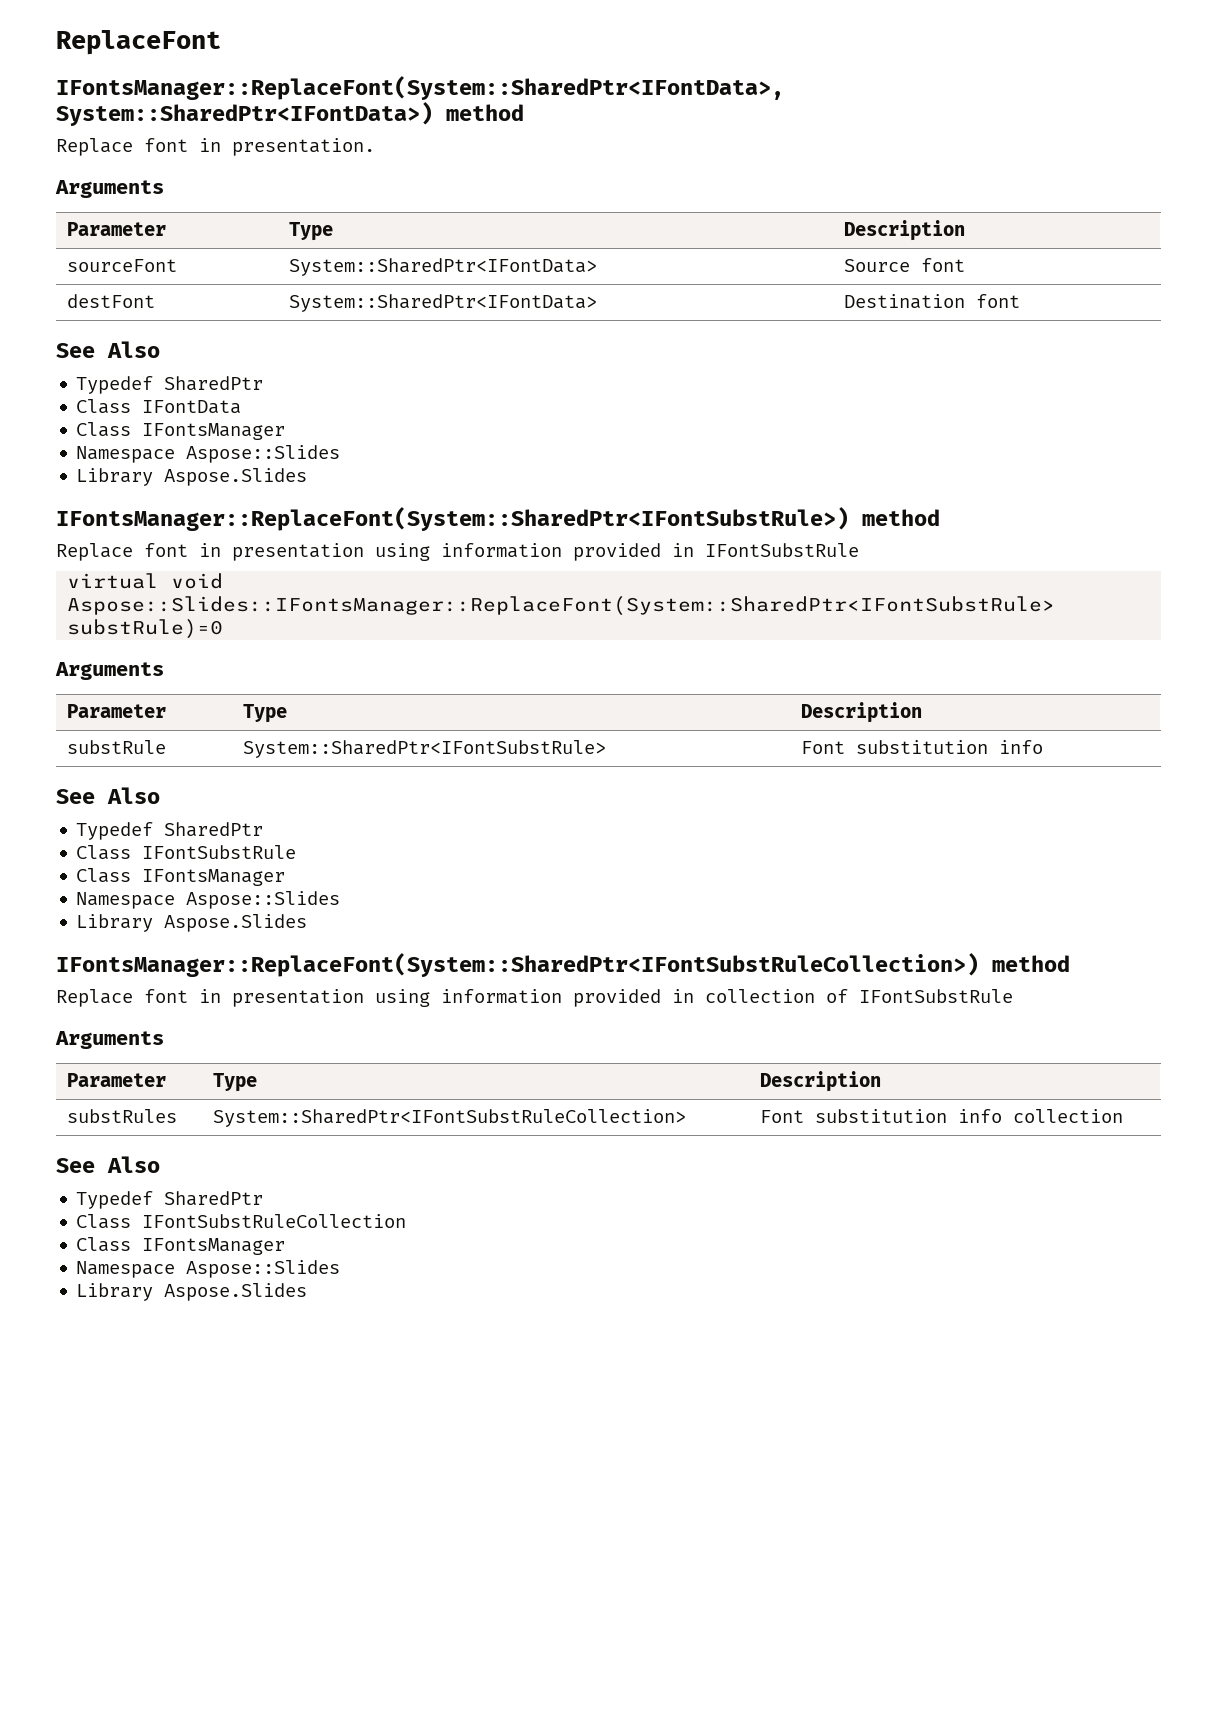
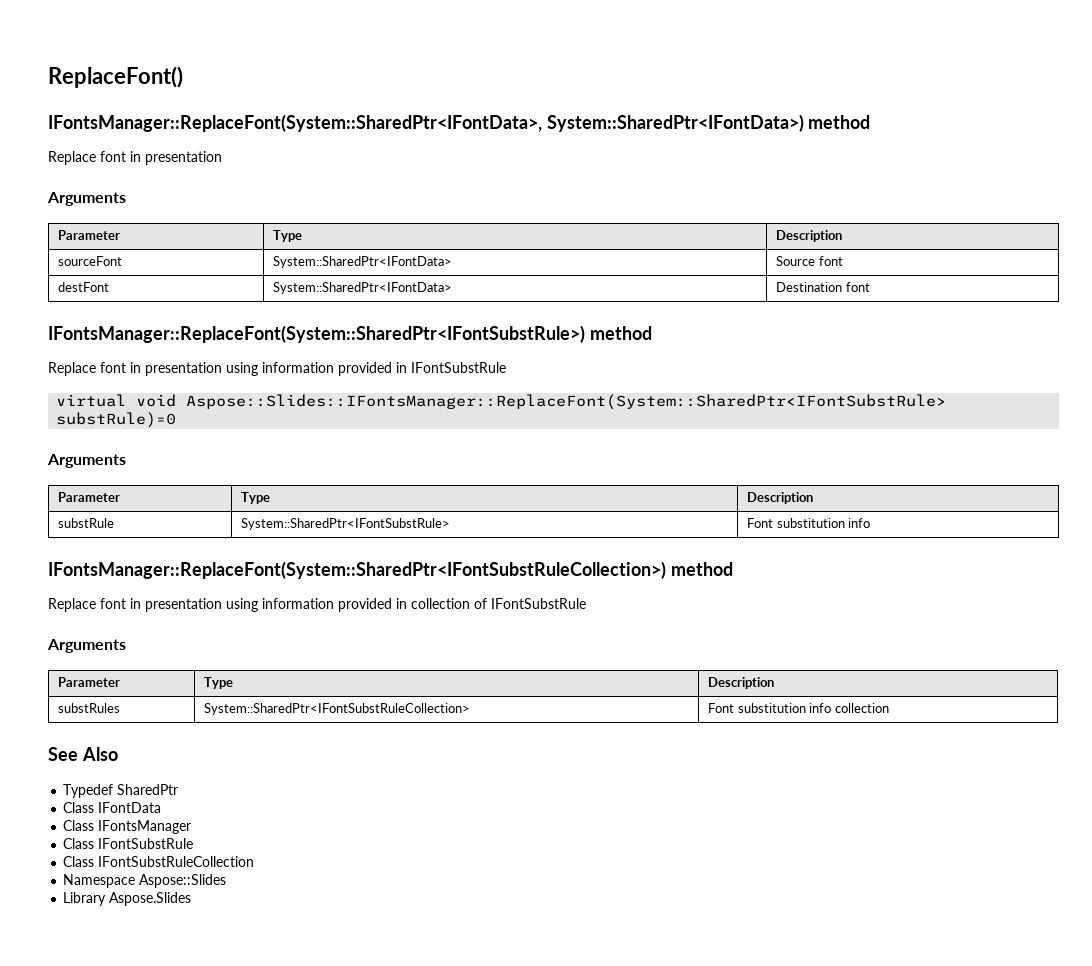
- ReplaceFont
+ ReplaceFont()
  IFontsManager::ReplaceFont(System::SharedPtr<IFontData>, System::SharedPtr<IFontData>) method
- Replace font in presentation.
+ Replace font in presentation
  destFont | System::SharedPtr<IFontData> | Destination font
- See Also
- Typedef SharedPtr
- Class IFontData
- Class IFontsManager
- Namespace Aspose::Slides
- Library Aspose.Slides
  substRule | System::SharedPtr<IFontSubstRule> | Font substitution info
- See Also
- Typedef SharedPtr
- Class IFontSubstRule
- Class IFontsManager
- Namespace Aspose::Slides
- Library Aspose.Slides
+ Class IFontData
+ Class IFontsManager
+ Class IFontSubstRule
  Class IFontSubstRuleCollection
- Class IFontsManager

